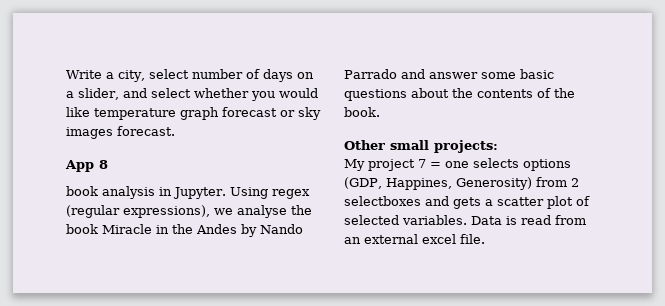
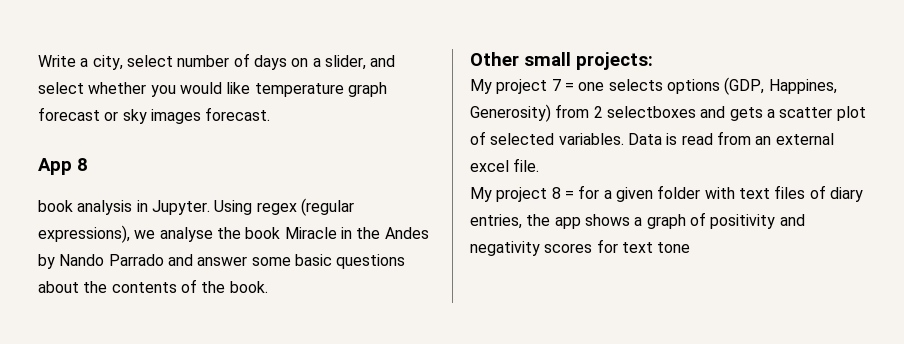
+ My project 8 = for a given folder with text files of diary entries, the app shows a graph of positivity and negativity scores for text tone

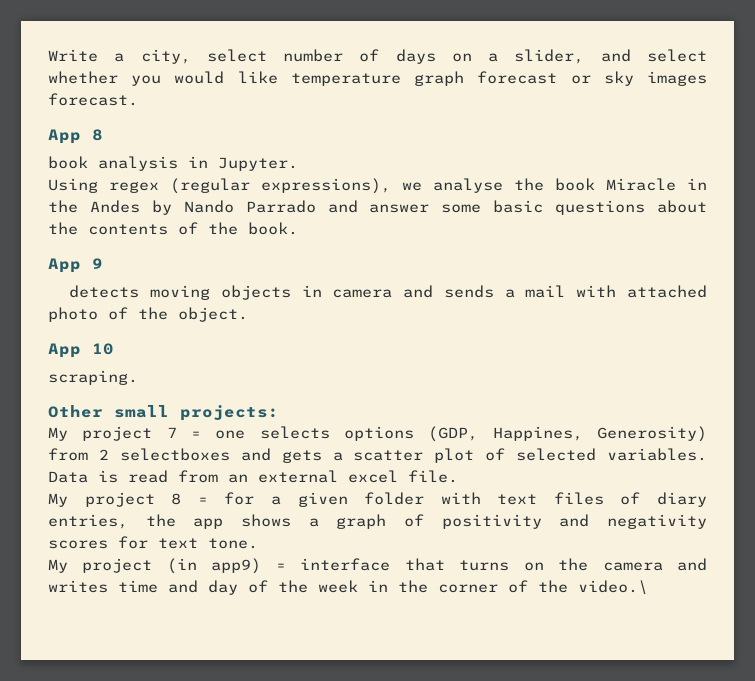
- book analysis in Jupyter. Using regex (regular expressions), we analyse the book Miracle in the Andes by Nando Parrado and answer some basic questions about the contents of the book.
+ book analysis in Jupyter.
+ Using regex (regular expressions), we analyse the book Miracle in the Andes by Nando Parrado and answer some basic questions about the contents of the book.
+ App 9
+ detects moving objects in camera and sends a mail with attached photo of the object.
+ App 10
+ scraping.
- My project 8 = for a given folder with text files of diary entries, the app shows a graph of positivity and negativity scores for text tone
+ My project 8 = for a given folder with text files of diary entries, the app shows a graph of positivity and negativity scores for text tone.
+ My project (in app9) = interface that turns on the camera and writes time and day of the week in the corner of the video.\

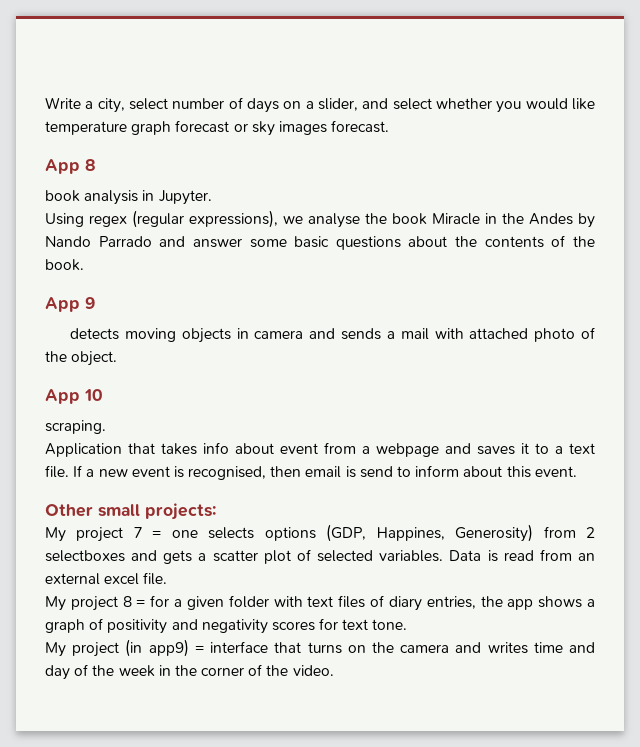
+ Application that takes info about event from a webpage and saves it to a text file. If a new event is recognised, then email is send to inform about this event.
- My project (in app9) = interface that turns on the camera and writes time and day of the week in the corner of the video.\
+ My project (in app9) = interface that turns on the camera and writes time and day of the week in the corner of the video.

